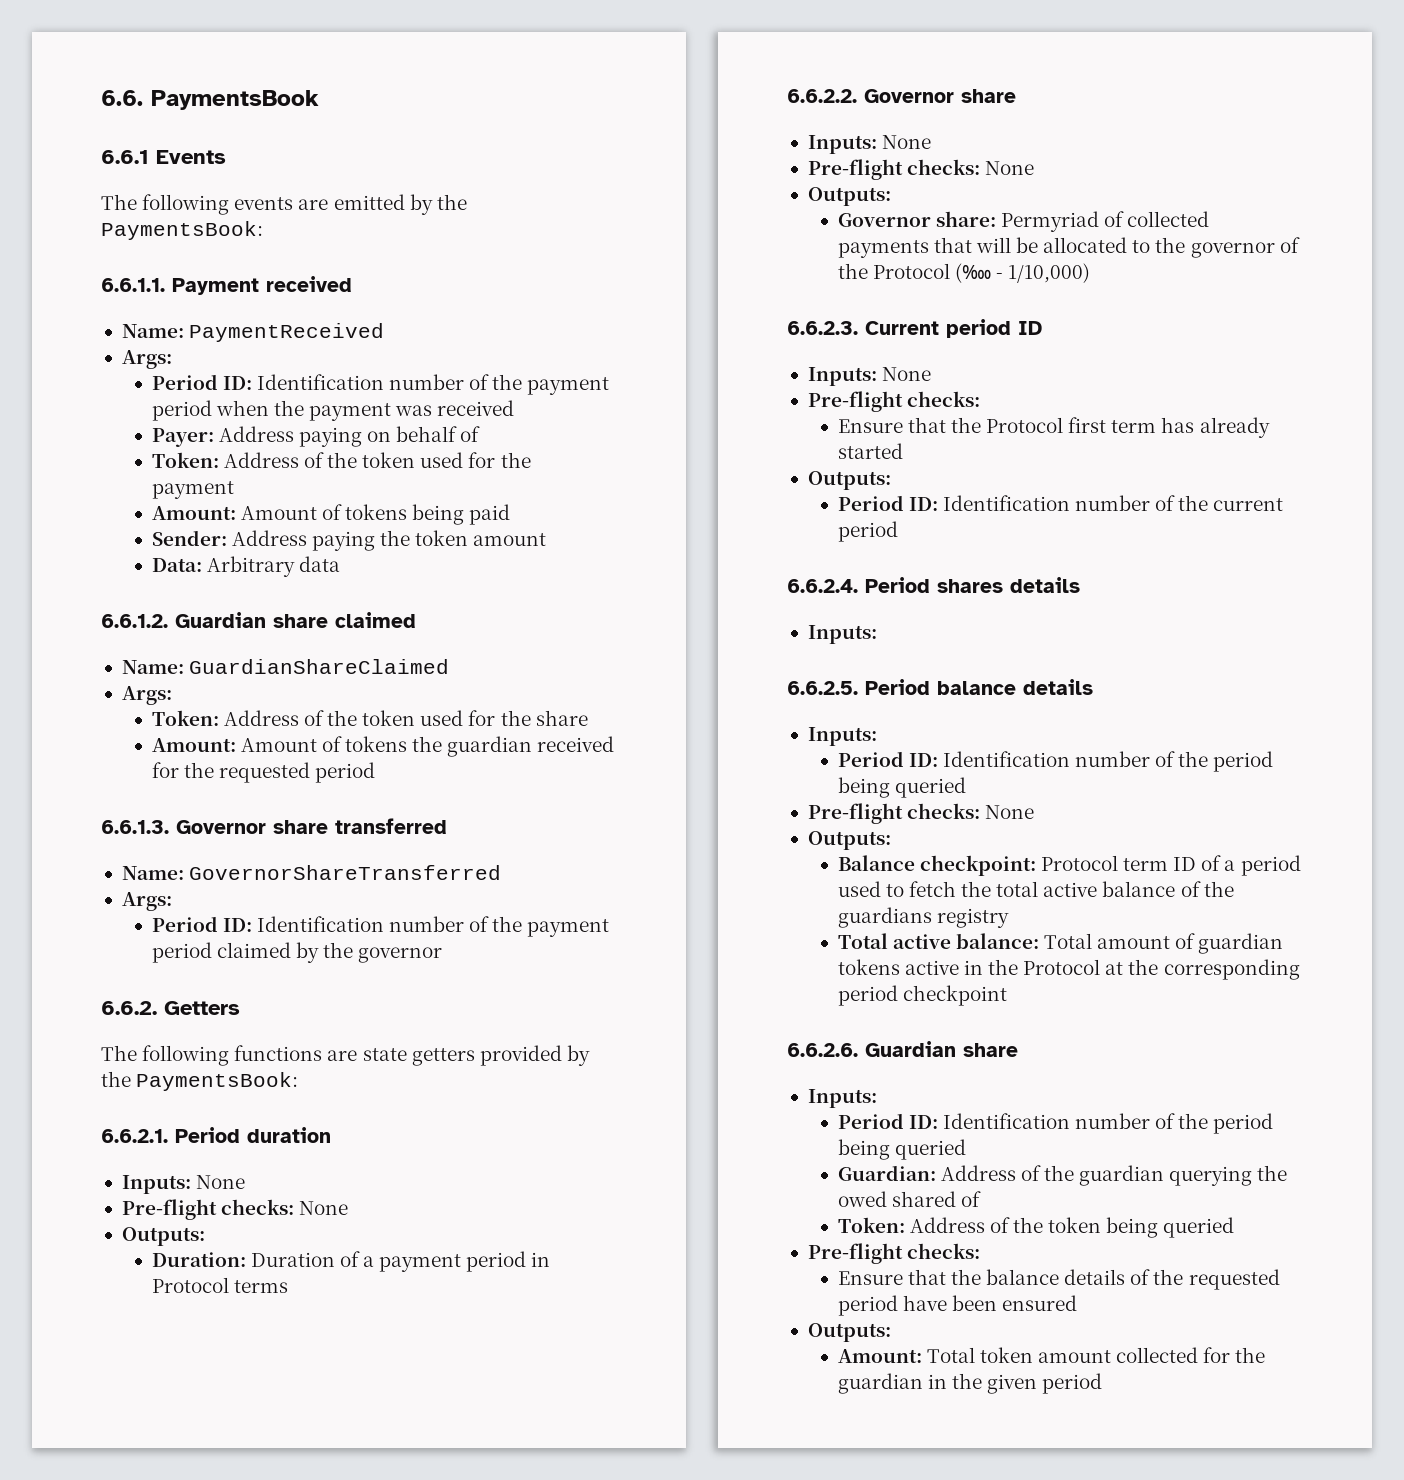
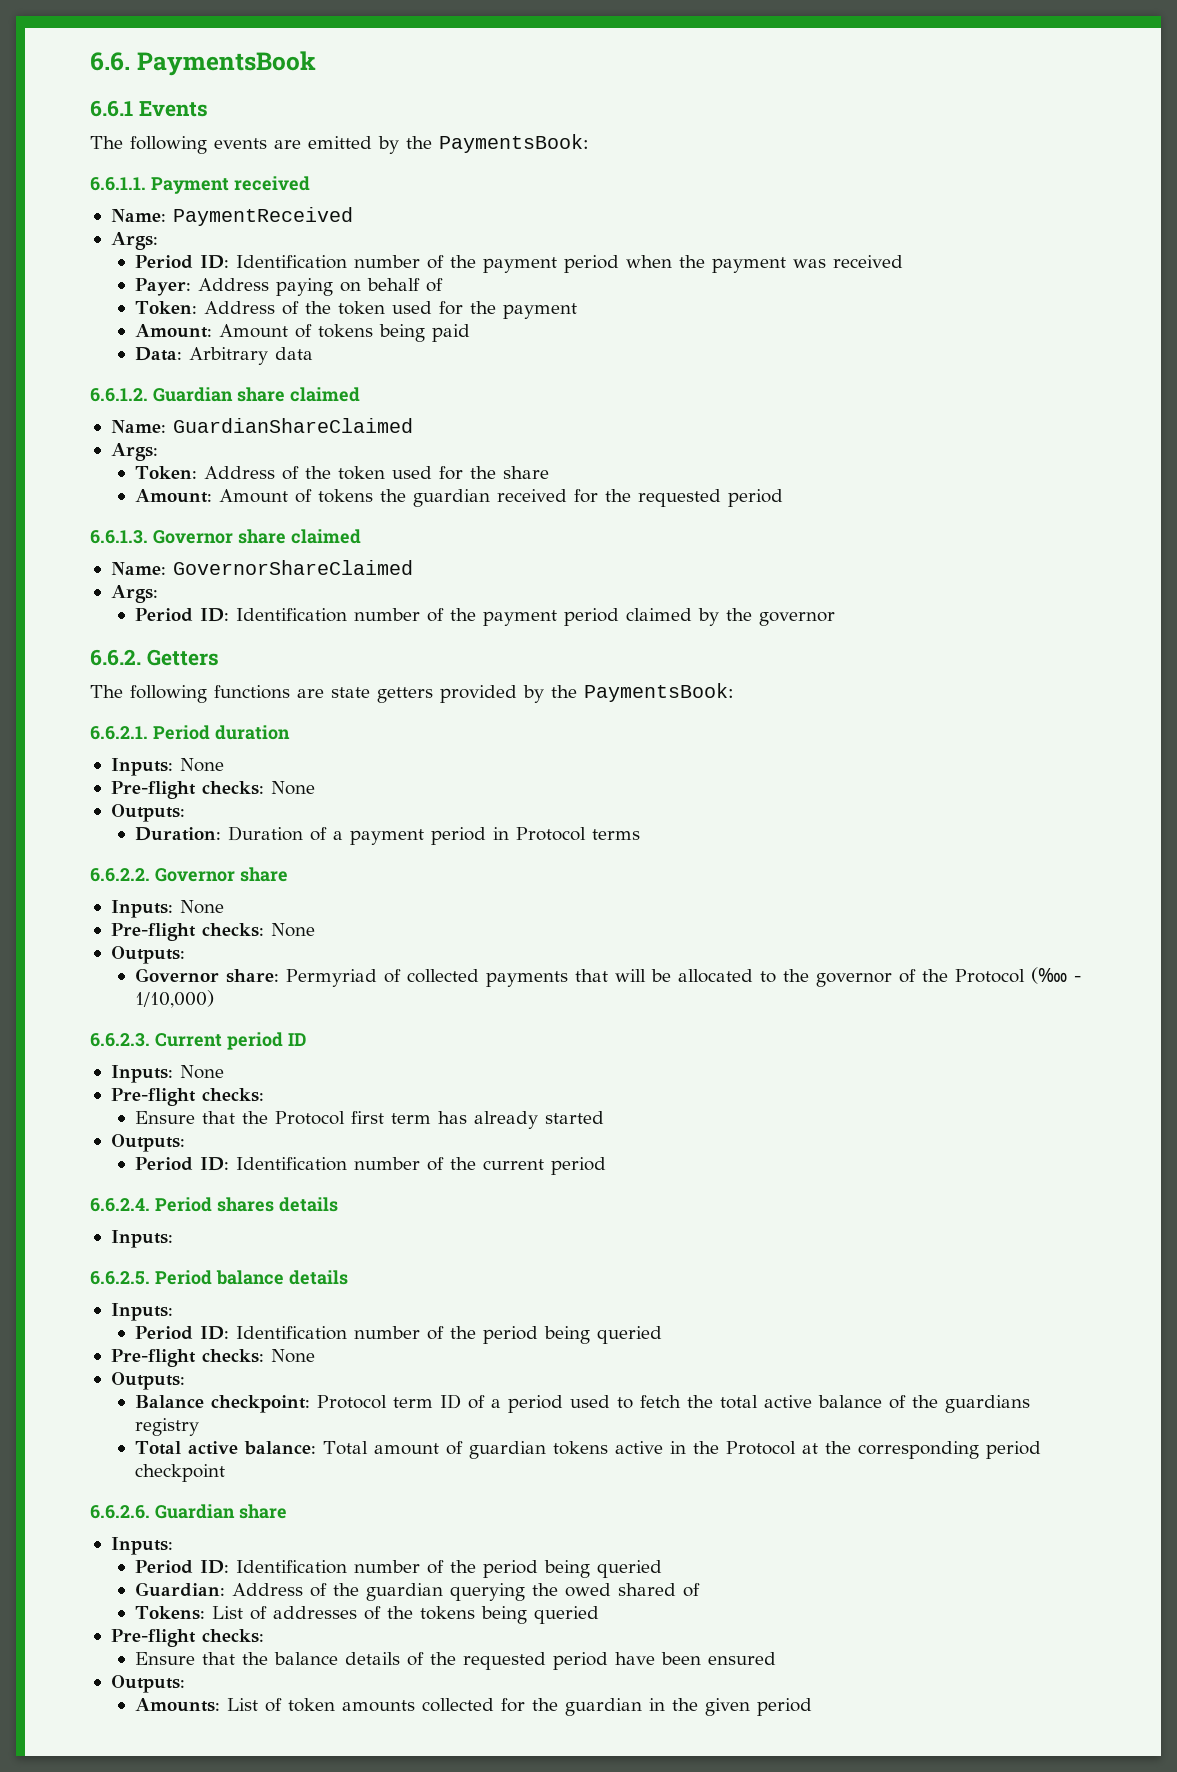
- Sender: Address paying the token amount
- 6.6.1.3. Governor share transferred
- Name: GovernorShareTransferred
+ 6.6.1.3. Governor share claimed
+ Name: GovernorShareClaimed
- Token: Address of the token being queried
+ Tokens: List of addresses of the tokens being queried
- Amount: Total token amount collected for the guardian in the given period
+ Amounts: List of token amounts collected for the guardian in the given period

